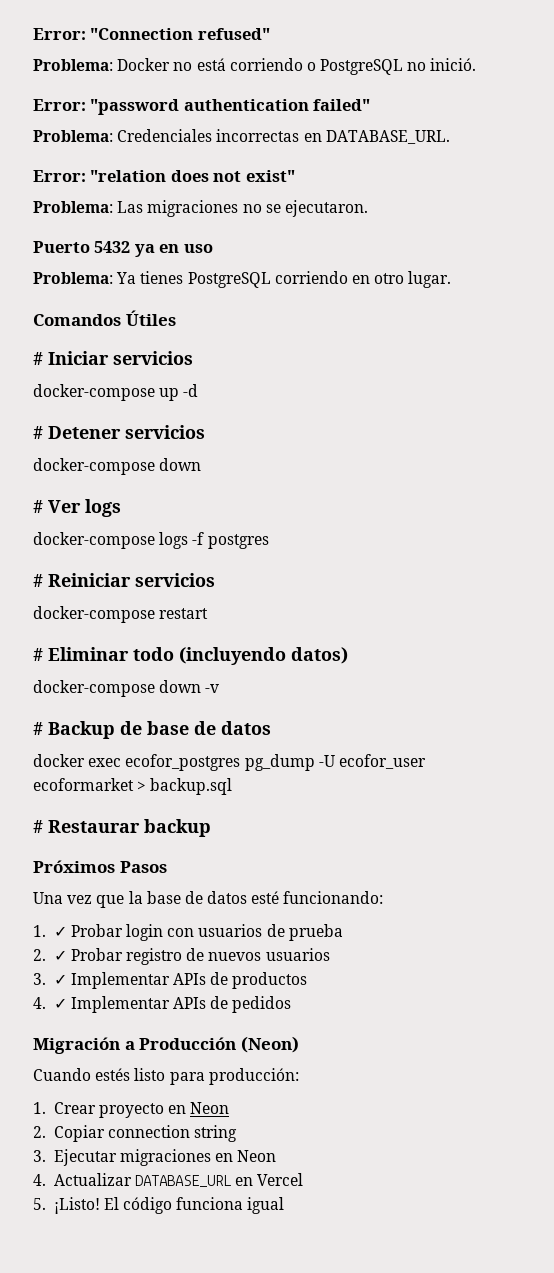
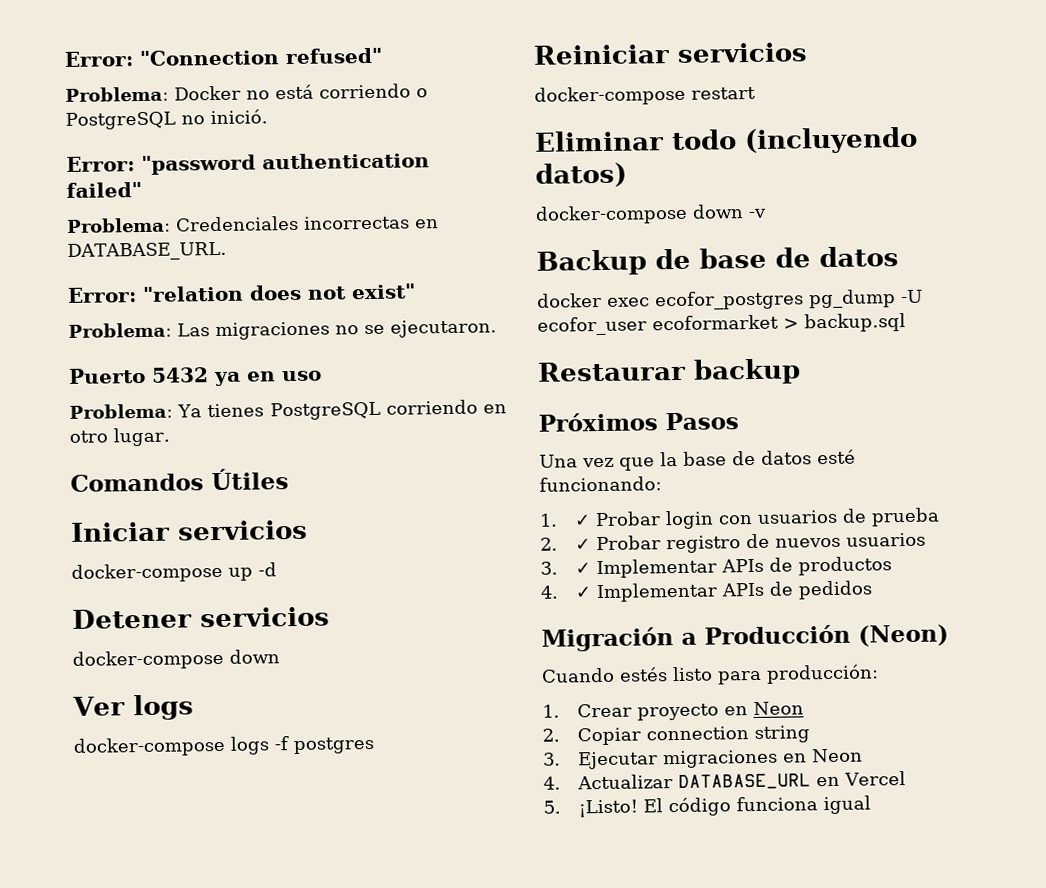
- # Iniciar servicios
+ Iniciar servicios
- # Detener servicios
+ Detener servicios
- # Ver logs
+ Ver logs
- # Reiniciar servicios
+ Reiniciar servicios
- # Eliminar todo (incluyendo datos)
+ Eliminar todo (incluyendo datos)
- # Backup de base de datos
+ Backup de base de datos
- # Restaurar backup
+ Restaurar backup

